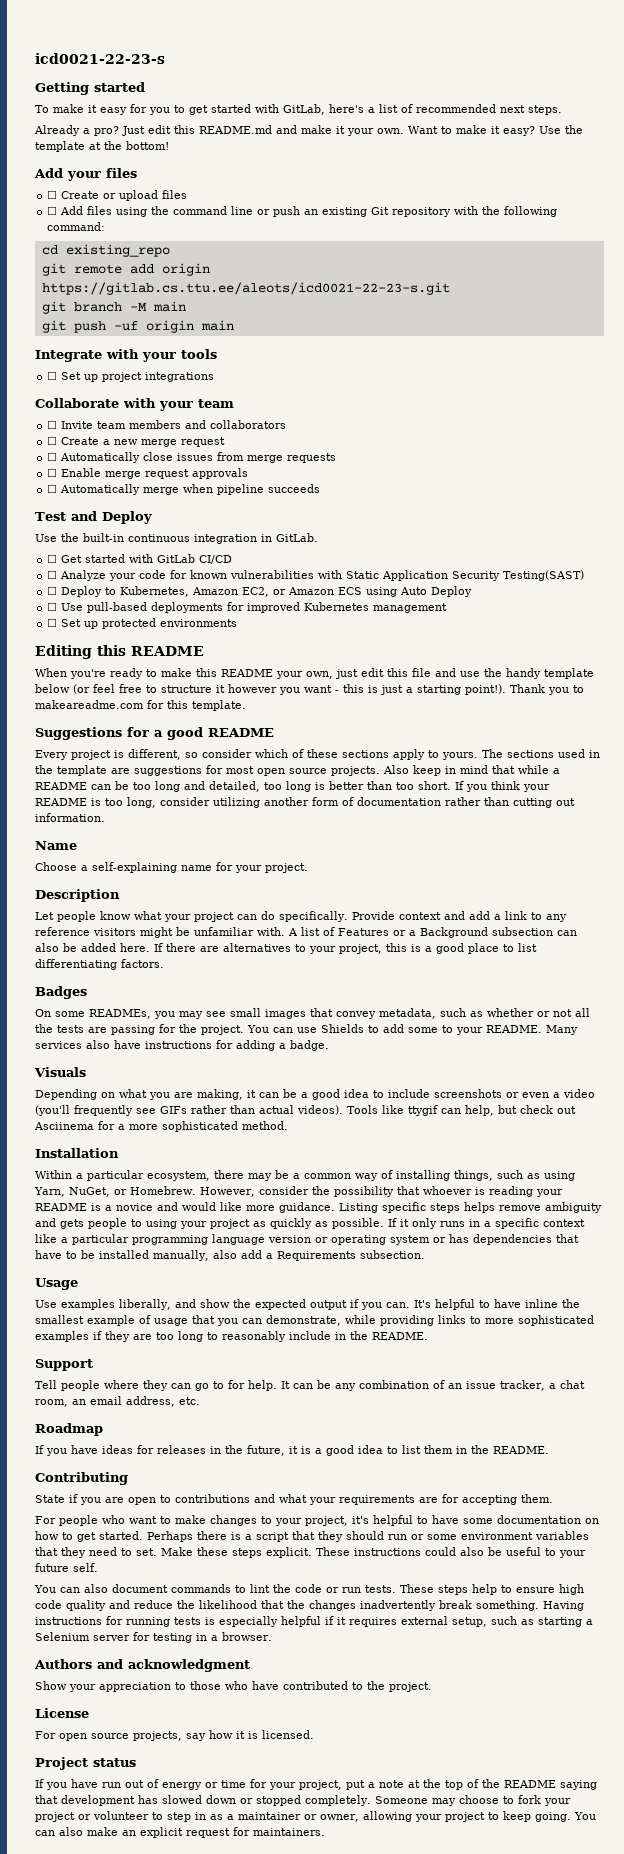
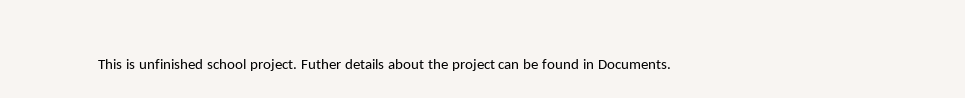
- icd0021-22-23-s
- Getting started
- To make it easy for you to get started with GitLab, here's a list of recommended next steps.
- Already a pro? Just edit this README.md and make it your own. Want to make it easy? Use the template at the bottom!
- Add your files
- ☐ Create or upload files
- ☐ Add files using the command line or push an existing Git repository with the following command:
- cd existing_repo
- git remote add origin https://gitlab.cs.ttu.ee/aleots/icd0021-22-23-s.git
- git branch -M main
- git push -uf origin main
- Integrate with your tools
- ☐ Set up project integrations
- Collaborate with your team
- ☐ Invite team members and collaborators
- ☐ Create a new merge request
- ☐ Automatically close issues from merge requests
- ☐ Enable merge request approvals
- ☐ Automatically merge when pipeline succeeds
- Test and Deploy
- Use the built-in continuous integration in GitLab.
- ☐ Get started with GitLab CI/CD
- ☐ Analyze your code for known vulnerabilities with Static Application Security Testing(SAST)
- ☐ Deploy to Kubernetes, Amazon EC2, or Amazon ECS using Auto Deploy
- ☐ Use pull-based deployments for improved Kubernetes management
- ☐ Set up protected environments
- Editing this README
- When you're ready to make this README your own, just edit this file and use the handy template below (or feel free to structure it however you want - this is just a starting point!). Thank you to makeareadme.com for this template.
- Suggestions for a good README
- Every project is different, so consider which of these sections apply to yours. The sections used in the template are suggestions for most open source projects. Also keep in mind that while a README can be too long and detailed, too long is better than too short. If you think your README is too long, consider utilizing another form of documentation rather than cutting out information.
- Name
- Choose a self-explaining name for your project.
- Description
- Let people know what your project can do specifically. Provide context and add a link to any reference visitors might be unfamiliar with. A list of Features or a Background subsection can also be added here. If there are alternatives to your project, this is a good place to list differentiating factors.
- Badges
- On some READMEs, you may see small images that convey metadata, such as whether or not all the tests are passing for the project. You can use Shields to add some to your README. Many services also have instructions for adding a badge.
- Visuals
- Depending on what you are making, it can be a good idea to include screenshots or even a video (you'll frequently see GIFs rather than actual videos). Tools like ttygif can help, but check out Asciinema for a more sophisticated method.
- Installation
- Within a particular ecosystem, there may be a common way of installing things, such as using Yarn, NuGet, or Homebrew. However, consider the possibility that whoever is reading your README is a novice and would like more guidance. Listing specific steps helps remove ambiguity and gets people to using your project as quickly as possible. If it only runs in a specific context like a particular programming language version or operating system or has dependencies that have to be installed manually, also add a Requirements subsection.
- Usage
- Use examples liberally, and show the expected output if you can. It's helpful to have inline the smallest example of usage that you can demonstrate, while providing links to more sophisticated examples if they are too long to reasonably include in the README.
- Support
- Tell people where they can go to for help. It can be any combination of an issue tracker, a chat room, an email address, etc.
- Roadmap
- If you have ideas for releases in the future, it is a good idea to list them in the README.
- Contributing
- State if you are open to contributions and what your requirements are for accepting them.
- For people who want to make changes to your project, it's helpful to have some documentation on how to get started. Perhaps there is a script that they should run or some environment variables that they need to set. Make these steps explicit. These instructions could also be useful to your future self.
- You can also document commands to lint the code or run tests. These steps help to ensure high code quality and reduce the likelihood that the changes inadvertently break something. Having instructions for running tests is especially helpful if it requires external setup, such as starting a Selenium server for testing in a browser.
- Authors and acknowledgment
- Show your appreciation to those who have contributed to the project.
- License
- For open source projects, say how it is licensed.
- Project status
- If you have run out of energy or time for your project, put a note at the top of the README saying that development has slowed down or stopped completely. Someone may choose to fork your project or volunteer to step in as a maintainer or owner, allowing your project to keep going. You can also make an explicit request for maintainers.
+ This is unfinished school project. Futher details about the project can be found in Documents.

